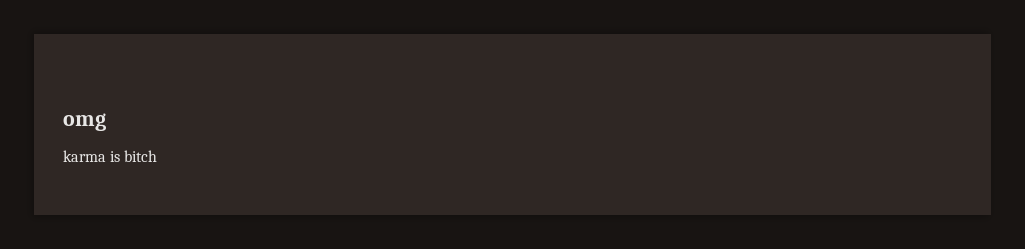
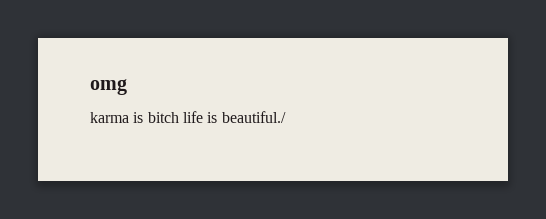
- karma is bitch
+ karma is bitch life is beautiful./

